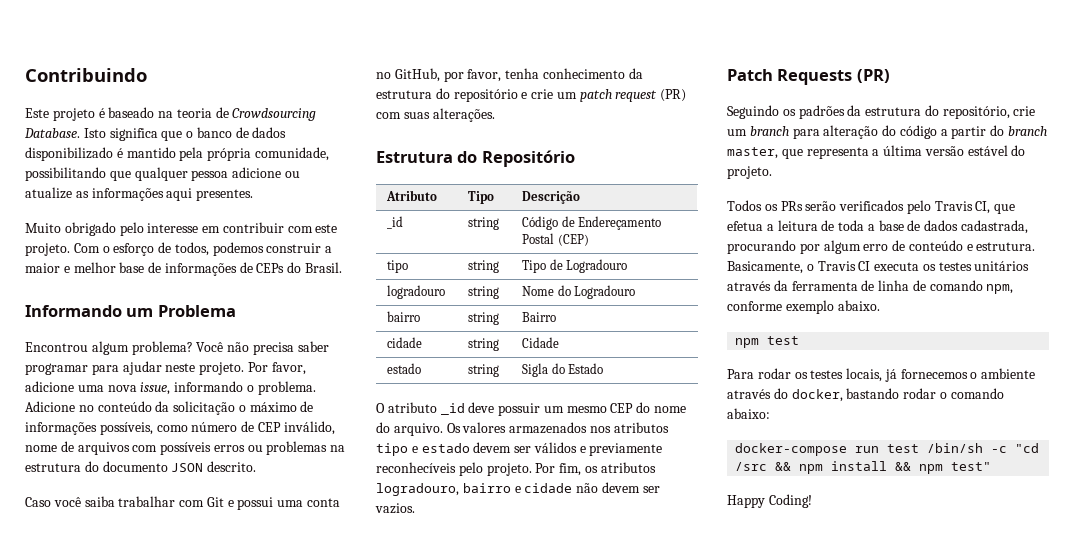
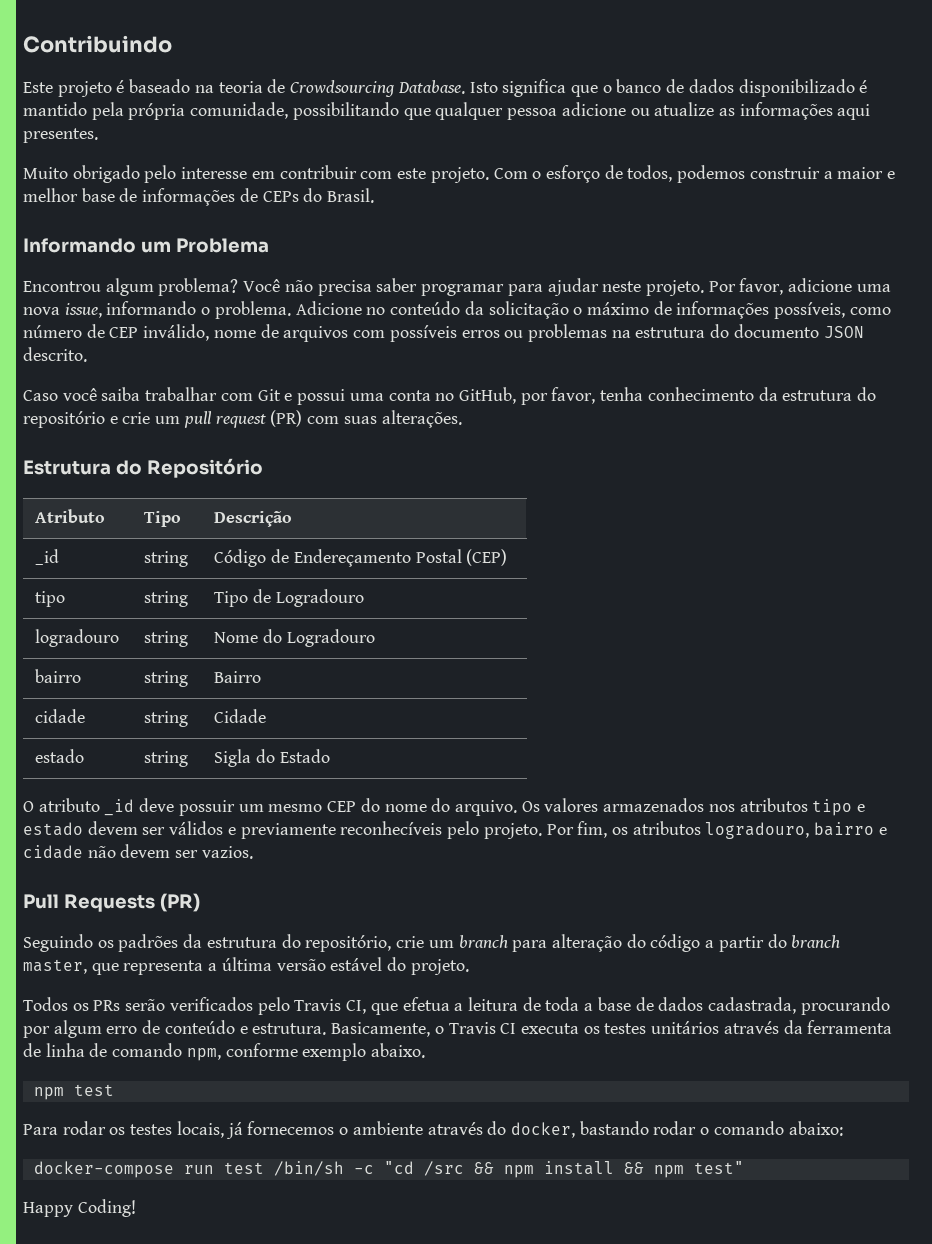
- Caso você saiba trabalhar com Git e possui uma conta no GitHub, por favor, tenha conhecimento da estrutura do repositório e crie um patch request (PR) com suas alterações.
+ Caso você saiba trabalhar com Git e possui uma conta no GitHub, por favor, tenha conhecimento da estrutura do repositório e crie um pull request (PR) com suas alterações.
- Patch Requests (PR)
+ Pull Requests (PR)

